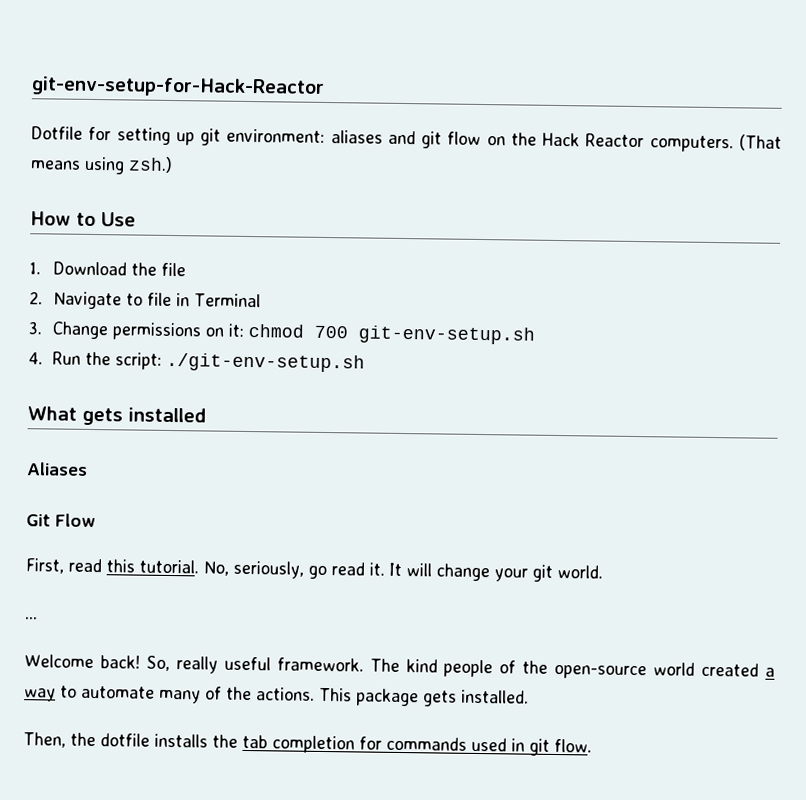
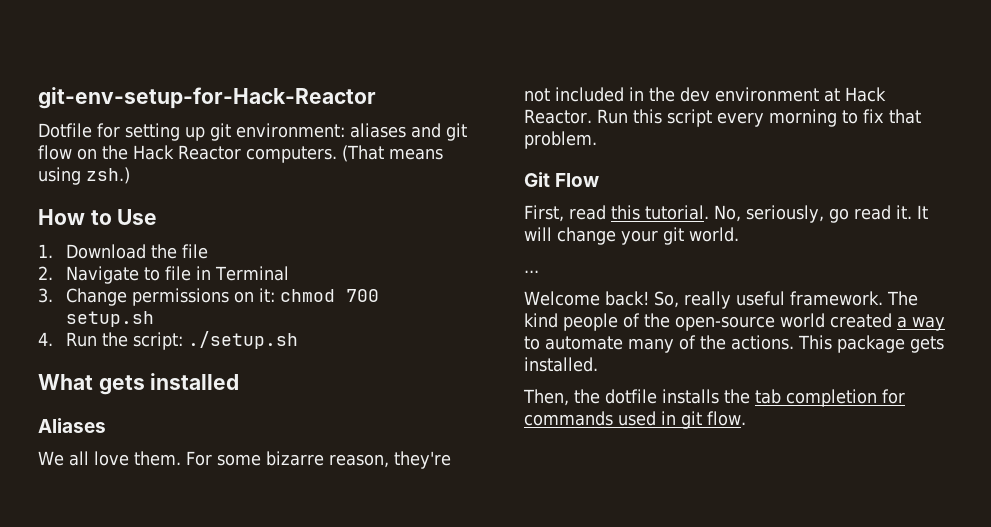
- 3. Change permissions on it: chmod 700 git-env-setup.sh
+ 3. Change permissions on it: chmod 700 setup.sh
- 4. Run the script: ./git-env-setup.sh
+ 4. Run the script: ./setup.sh
+ We all love them. For some bizarre reason, they're not included in the dev environment at Hack Reactor. Run this script every morning to fix that problem.

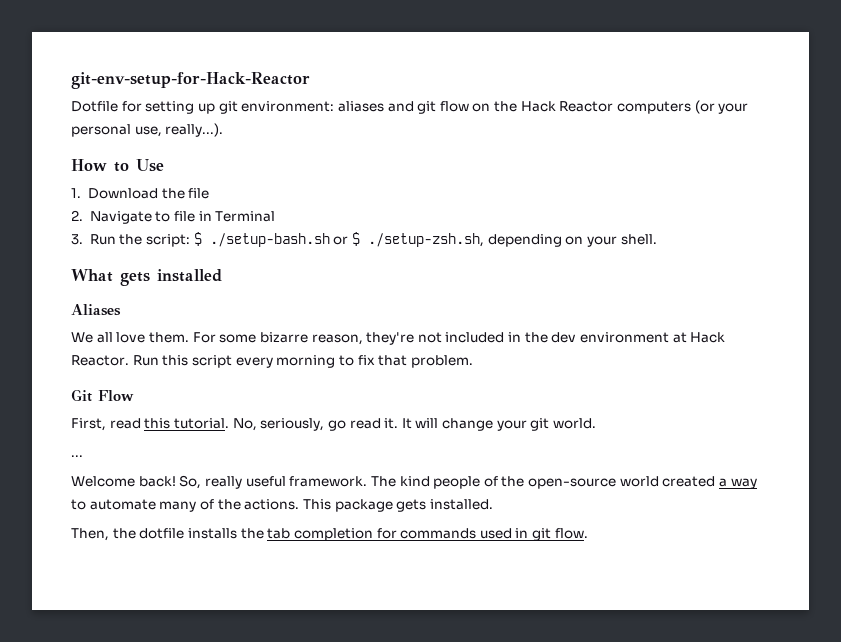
- Dotfile for setting up git environment: aliases and git flow on the Hack Reactor computers. (That means using zsh.)
+ Dotfile for setting up git environment: aliases and git flow on the Hack Reactor computers (or your personal use, really...).
- 3. Change permissions on it: chmod 700 setup.sh
- 4. Run the script: ./setup.sh
+ 3. Run the script: $ ./setup-bash.sh or $ ./setup-zsh.sh, depending on your shell.

